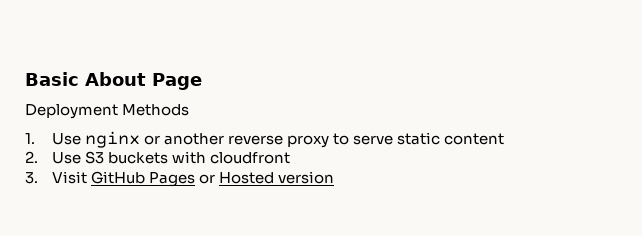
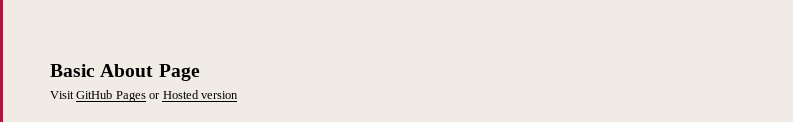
- Deployment Methods
- 1. Use nginx or another reverse proxy to serve static content
- 2. Use S3 buckets with cloudfront
- 3. Visit GitHub Pages or Hosted version
+ Visit GitHub Pages or Hosted version

